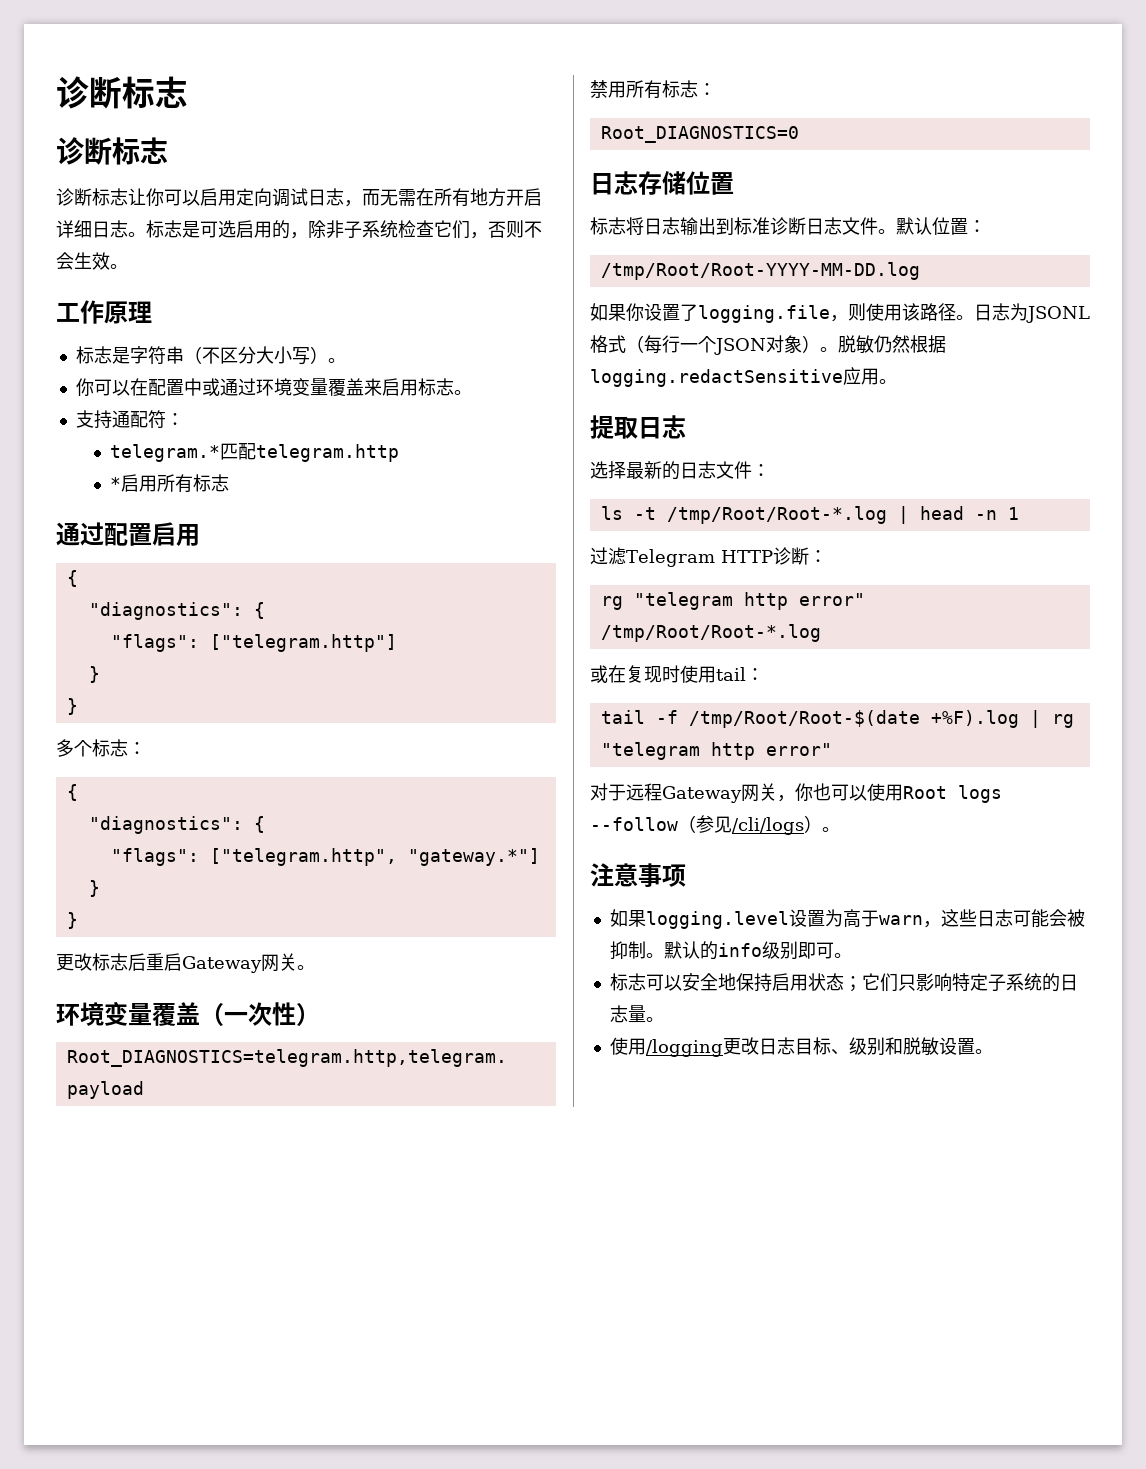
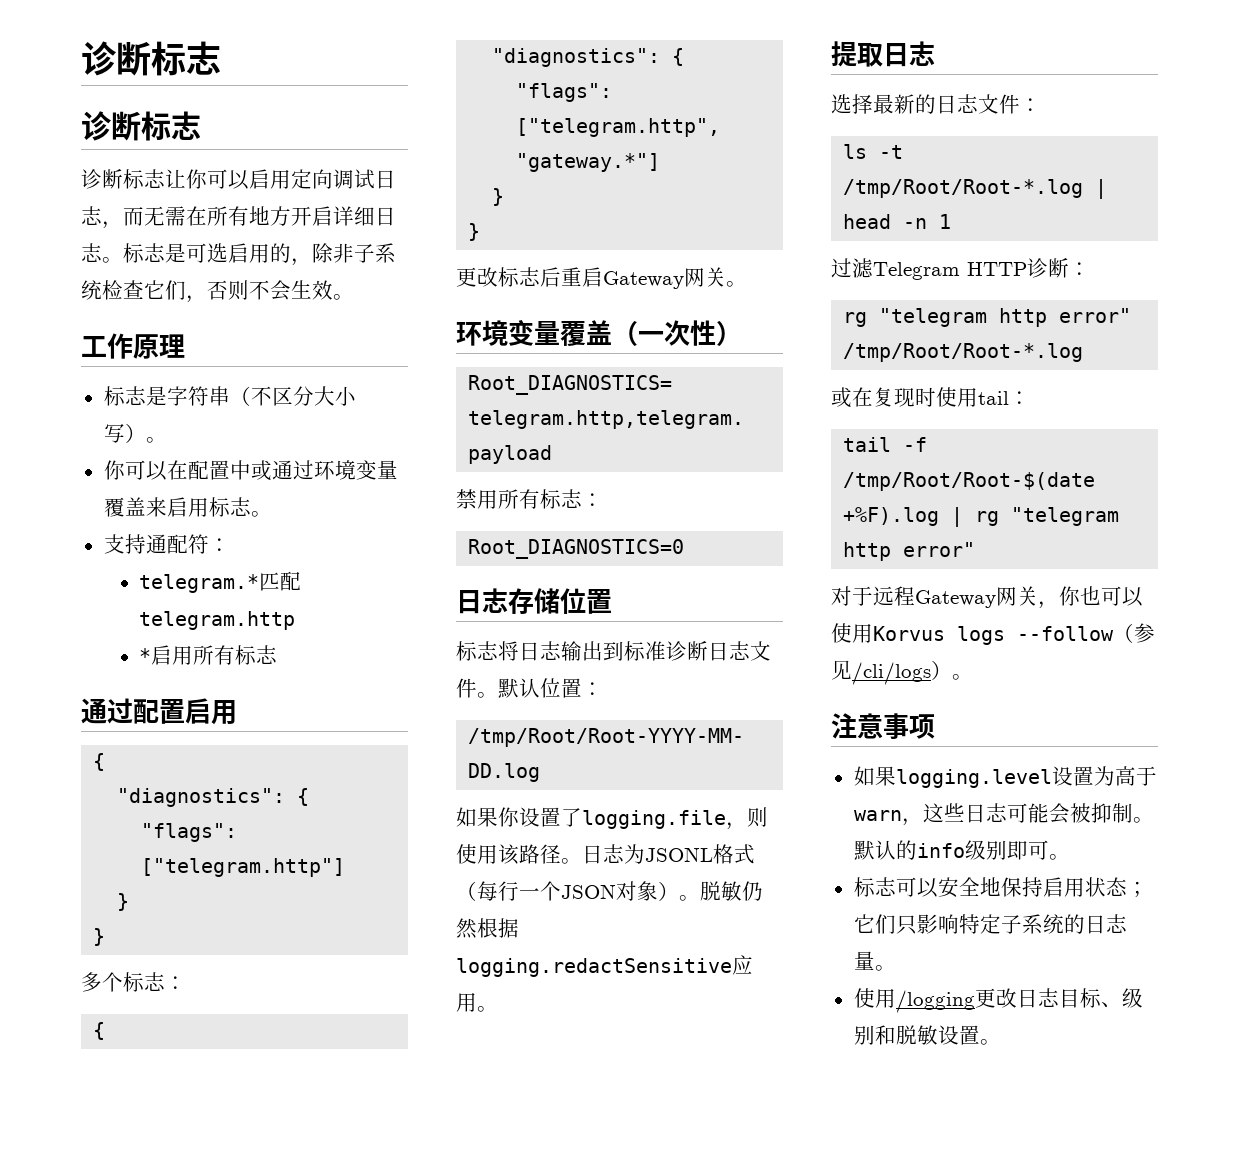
- 对于远程Gateway网关，你也可以使用Root logs --follow（参见/cli/logs）。
+ 对于远程Gateway网关，你也可以使用Korvus logs --follow（参见/cli/logs）。

